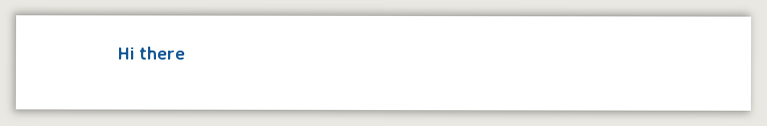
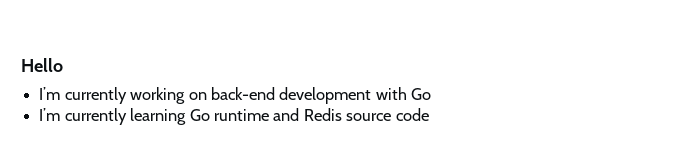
- Hi there
+ Hello
+ I’m currently working on back-end development with Go
+ I’m currently learning Go runtime and Redis source code

